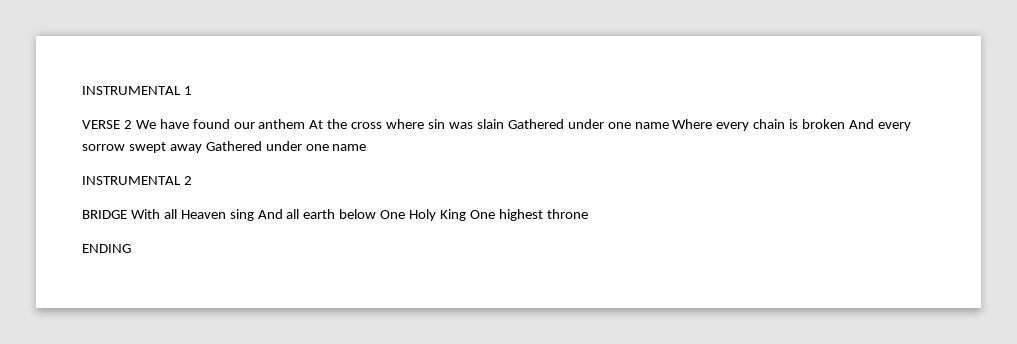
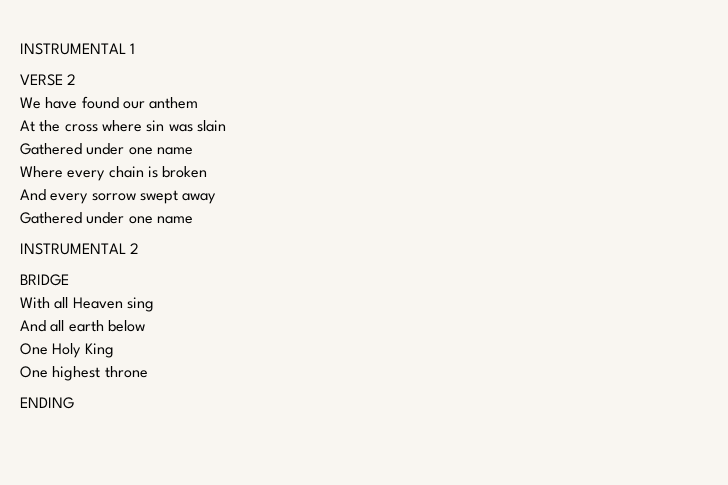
- VERSE 2 We have found our anthem At the cross where sin was slain Gathered under one name Where every chain is broken And every sorrow swept away Gathered under one name
+ VERSE 2
+ We have found our anthem
+ At the cross where sin was slain
+ Gathered under one name
+ Where every chain is broken
+ And every sorrow swept away
+ Gathered under one name
- BRIDGE With all Heaven sing And all earth below One Holy King One highest throne
+ BRIDGE
+ With all Heaven sing
+ And all earth below
+ One Holy King
+ One highest throne

